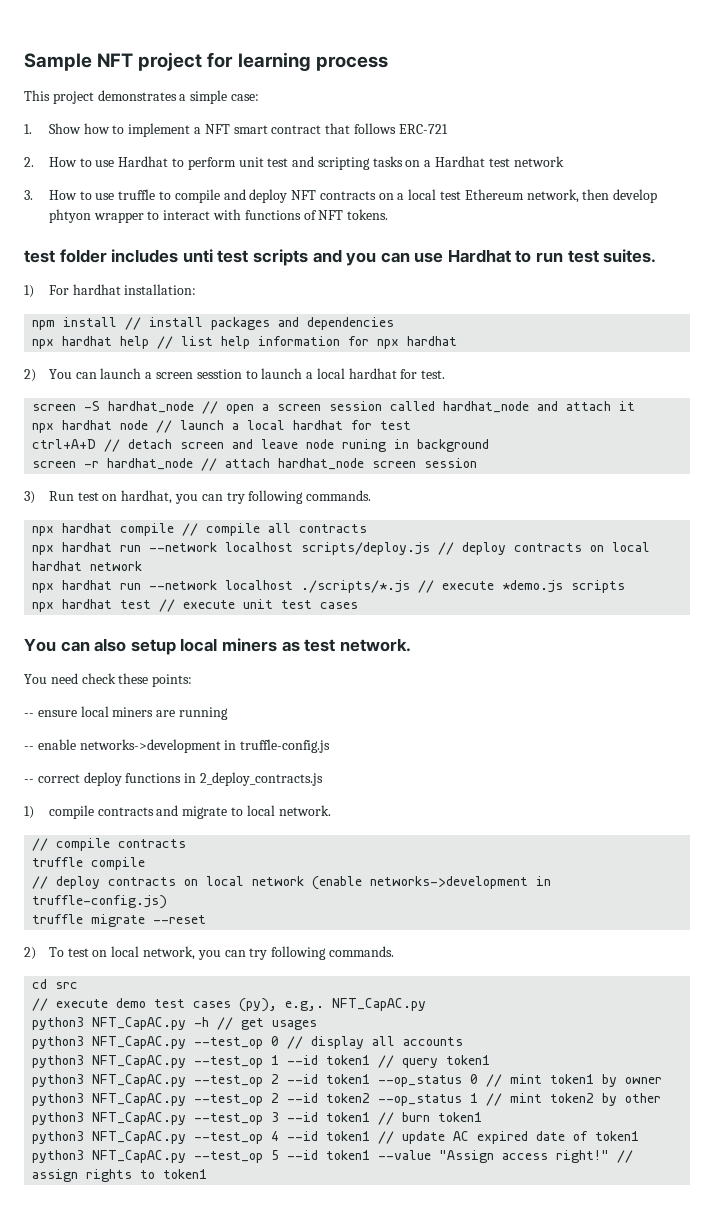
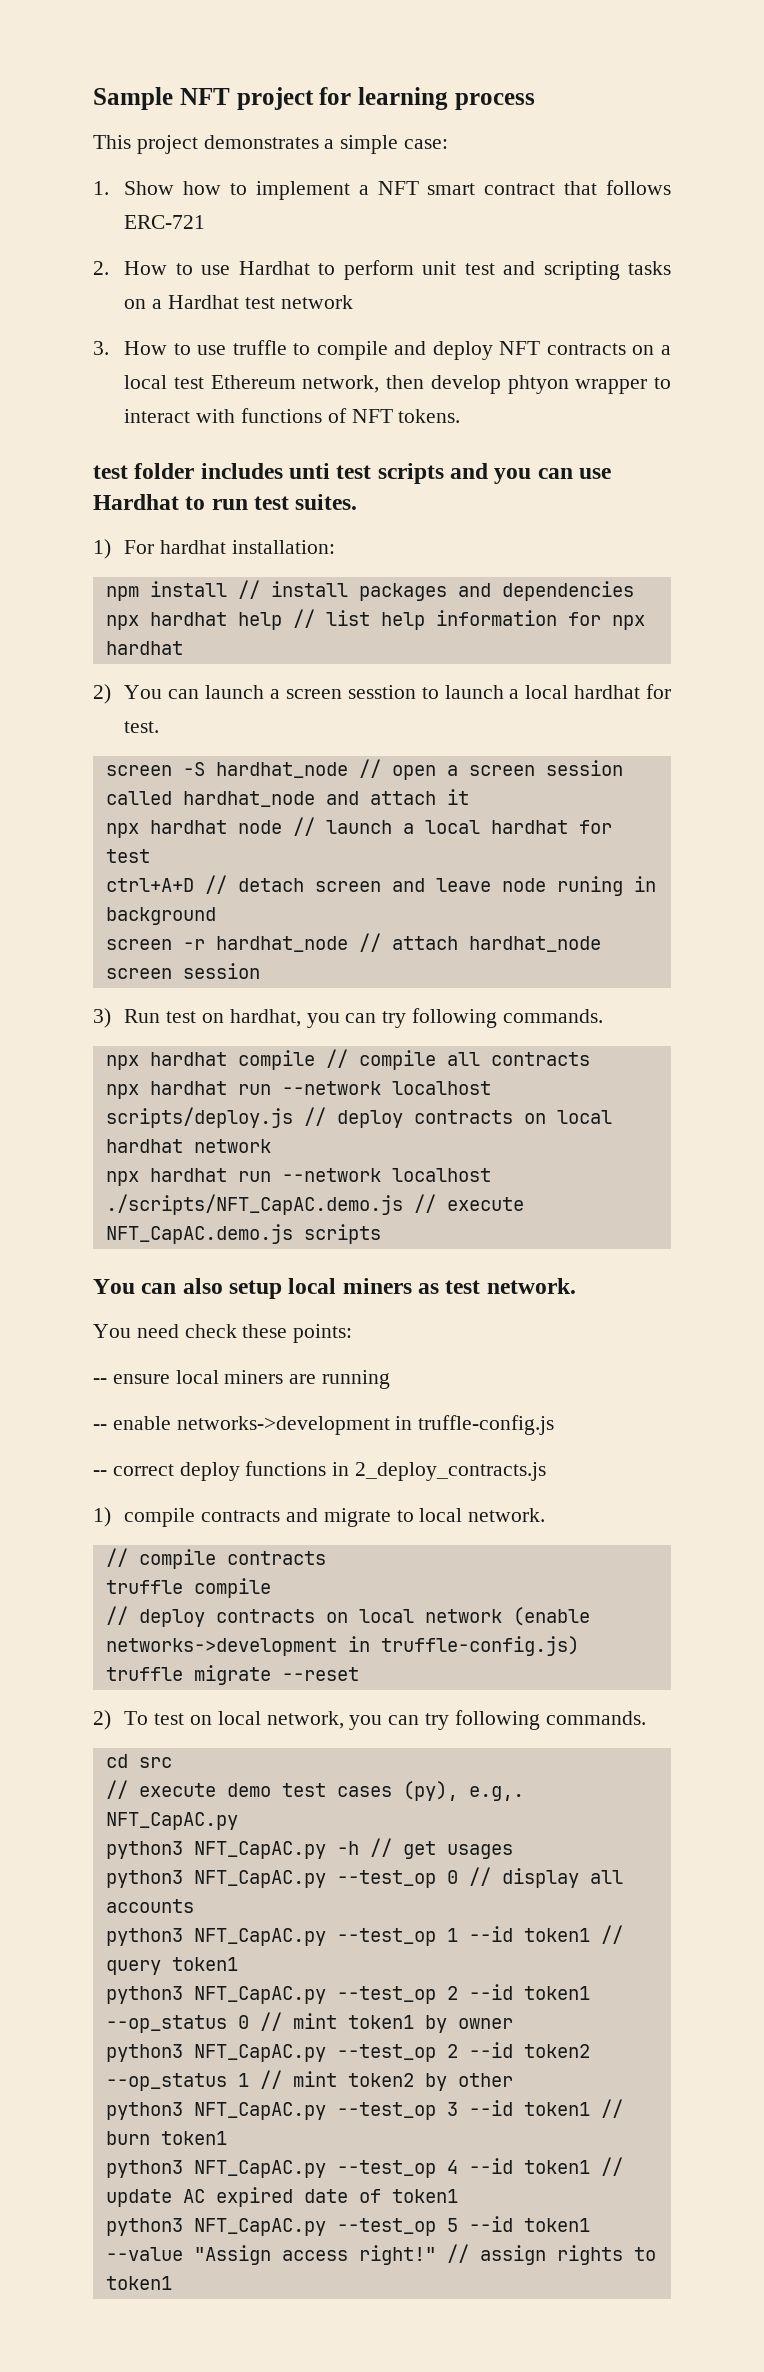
- npx hardhat run --network localhost ./scripts/*.js // execute *demo.js scripts
- npx hardhat test // execute unit test cases
+ npx hardhat run --network localhost ./scripts/NFT_CapAC.demo.js // execute NFT_CapAC.demo.js scripts

